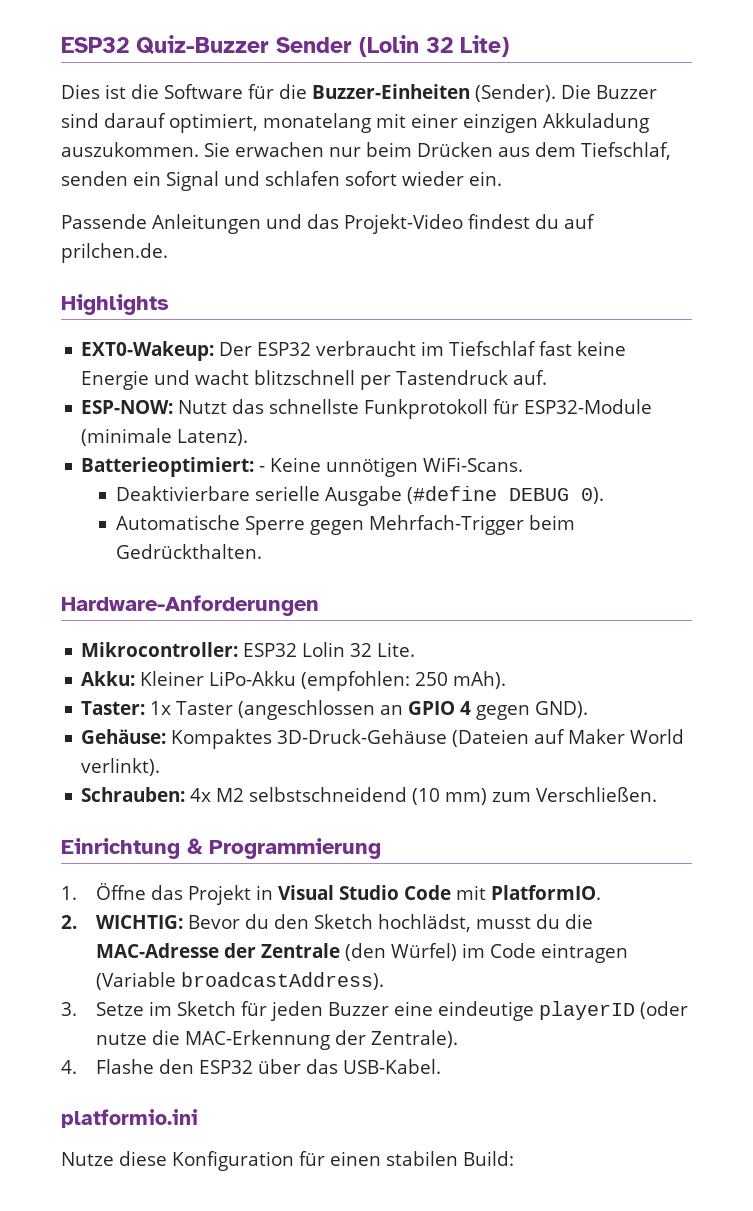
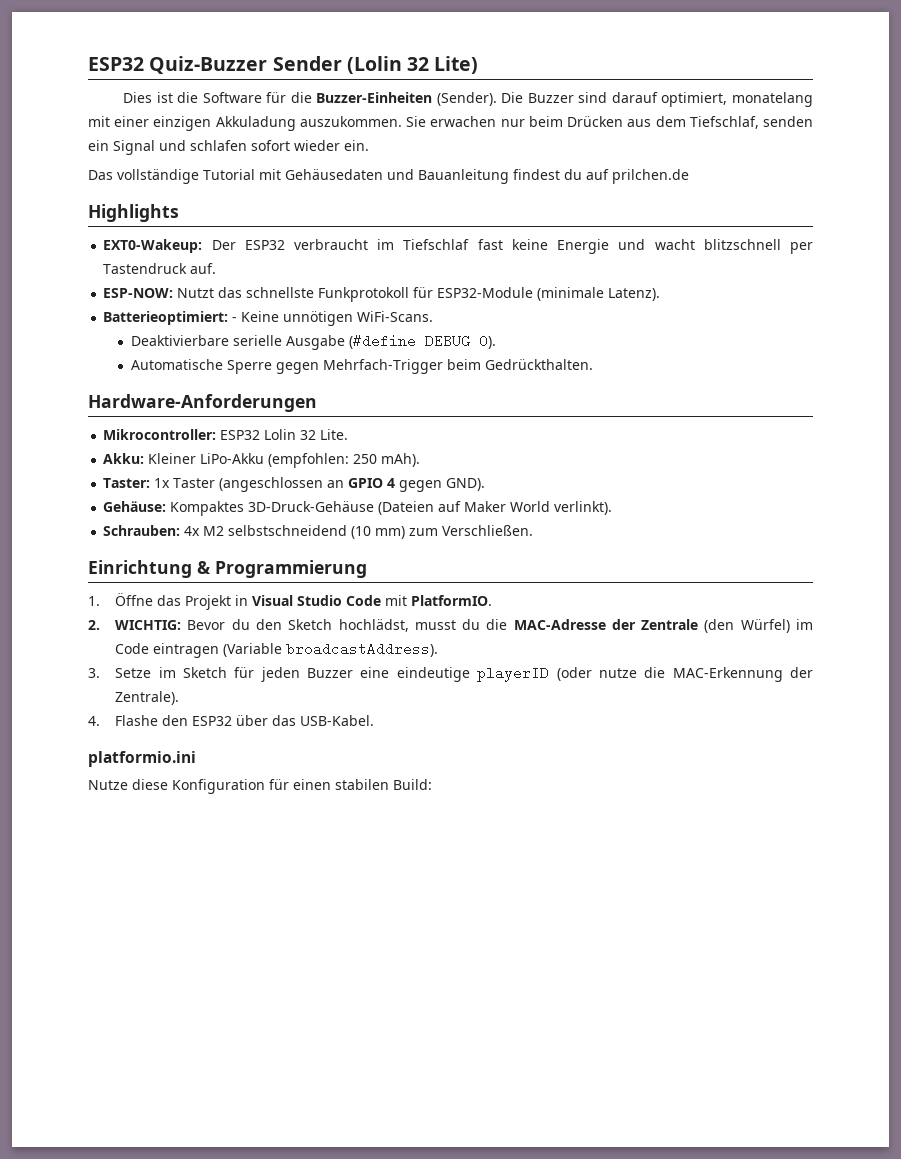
- Passende Anleitungen und das Projekt-Video findest du auf prilchen.de.
+ Das vollständige Tutorial mit Gehäusedaten und Bauanleitung findest du auf prilchen.de

